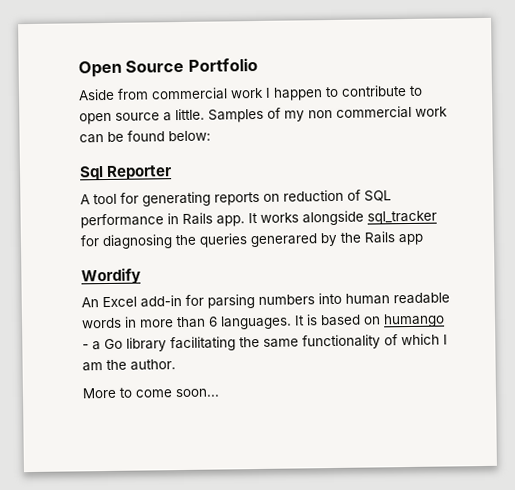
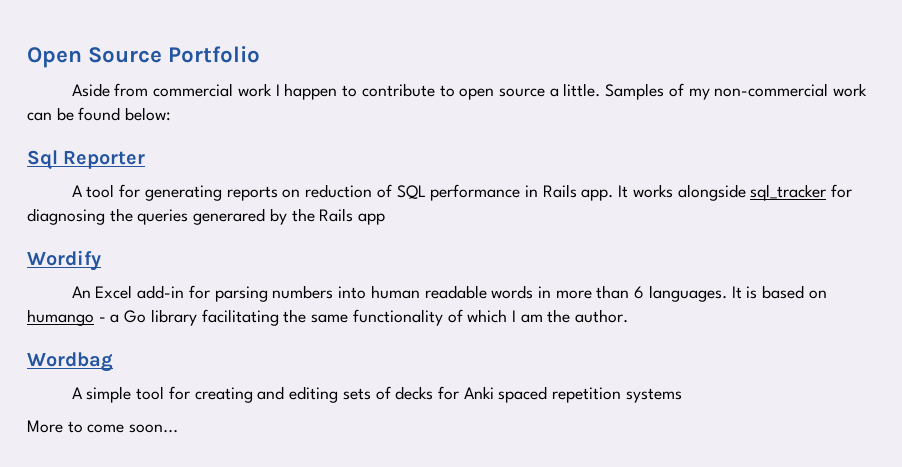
- Samples of my non commercial work can be found below:
+ Samples of my non-commercial work can be found below:
+ Wordbag
+ A simple tool for creating and editing sets of decks for Anki spaced repetition systems

